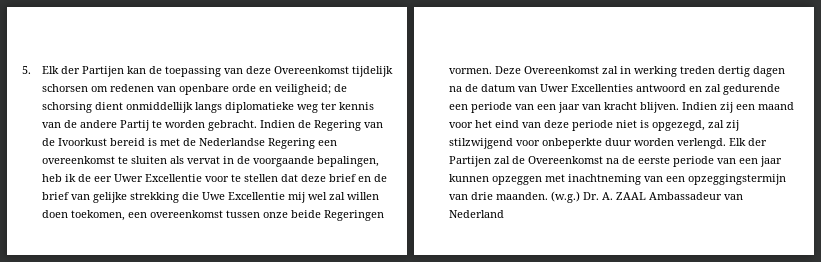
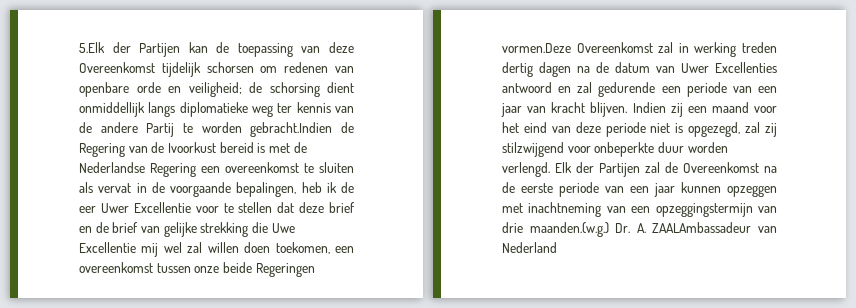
- 5. Elk der Partijen kan de toepassing van deze Overeenkomst tijdelijk schorsen om redenen van openbare orde en veiligheid;
+ 5.Elk der Partijen kan de toepassing van deze Overeenkomst tijdelijk schorsen om redenen van openbare orde en veiligheid;
- de schorsing dient onmiddellijk langs diplomatieke weg ter kennis van de andere Partij te worden gebracht. Indien de Regering van de Ivoorkust bereid is met de Nederlandse Regering een overeenkomst te sluiten als vervat in de voorgaande bepalingen, heb ik de eer Uwer Excellentie voor te stellen dat deze brief en de brief van gelijke strekking die Uwe Excellentie mij wel zal willen doen toekomen, een overeenkomst tussen onze beide Regeringen vormen. Deze Overeenkomst zal in werking treden dertig dagen na de datum van Uwer Excellenties antwoord en zal gedurende een periode van een jaar van kracht blijven.
+ de schorsing dient onmiddellijk langs diplomatieke weg ter kennis van de andere Partij te worden gebracht.Indien de Regering van de Ivoorkust bereid is met de Nederlandse Regering een overeenkomst te sluiten als vervat in de voorgaande bepalingen, heb ik de eer Uwer Excellentie voor te stellen dat deze brief en de brief van gelijke strekking die Uwe Excellentie mij wel zal willen doen toekomen, een overeenkomst tussen onze beide Regeringen vormen.Deze Overeenkomst zal in werking treden dertig dagen na de datum van Uwer Excellenties antwoord en zal gedurende een periode van een jaar van kracht blijven.
- Elk der Partijen zal de Overeenkomst na de eerste periode van een jaar kunnen opzeggen met inachtneming van een opzeggingstermijn van drie maanden. (w.g.) Dr. A. ZAAL Ambassadeur van Nederland
+ Elk der Partijen zal de Overeenkomst na de eerste periode van een jaar kunnen opzeggen met inachtneming van een opzeggingstermijn van drie maanden.(w.g.) Dr. A. ZAALAmbassadeur van Nederland

